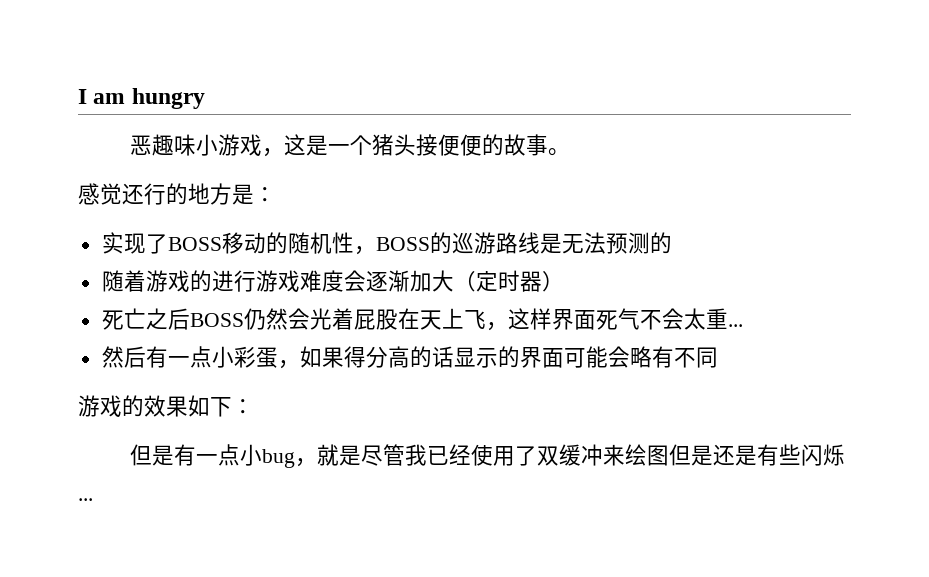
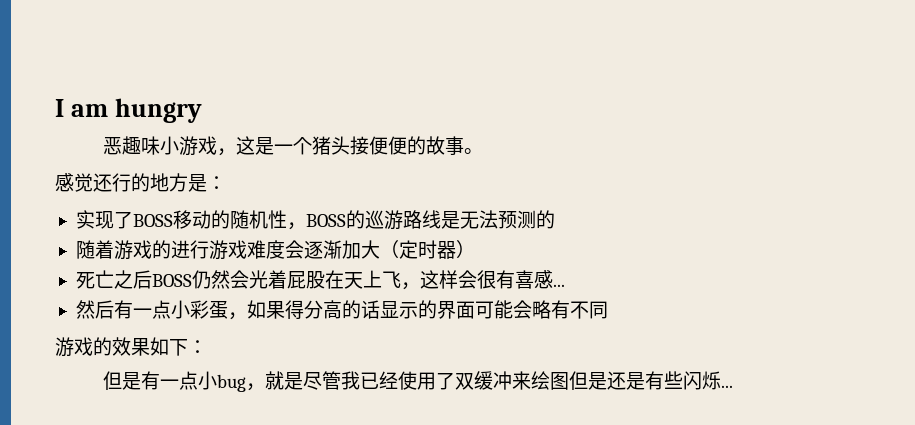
- 死亡之后BOSS仍然会光着屁股在天上飞，这样界面死气不会太重...
+ 死亡之后BOSS仍然会光着屁股在天上飞，这样会很有喜感...

